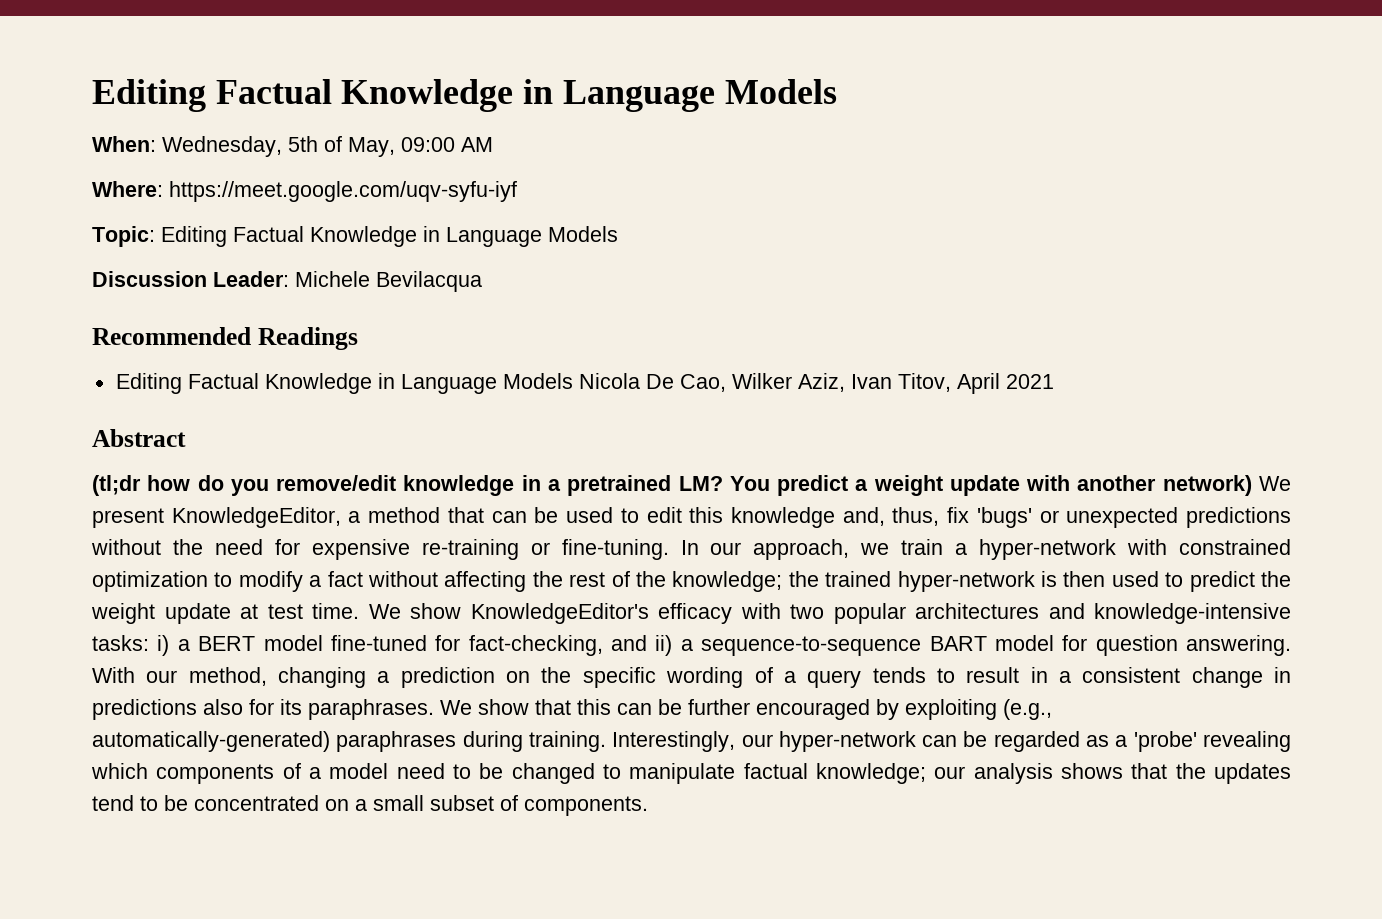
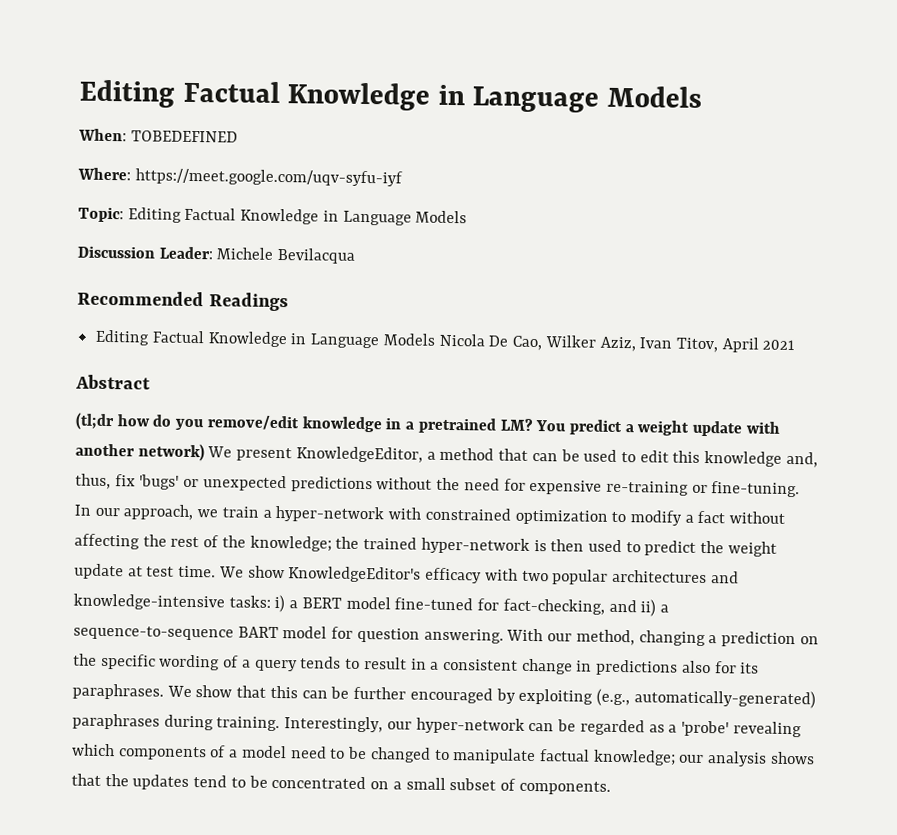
- When: Wednesday, 5th of May, 09:00 AM
+ When: TOBEDEFINED

